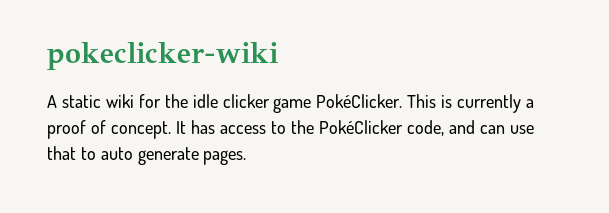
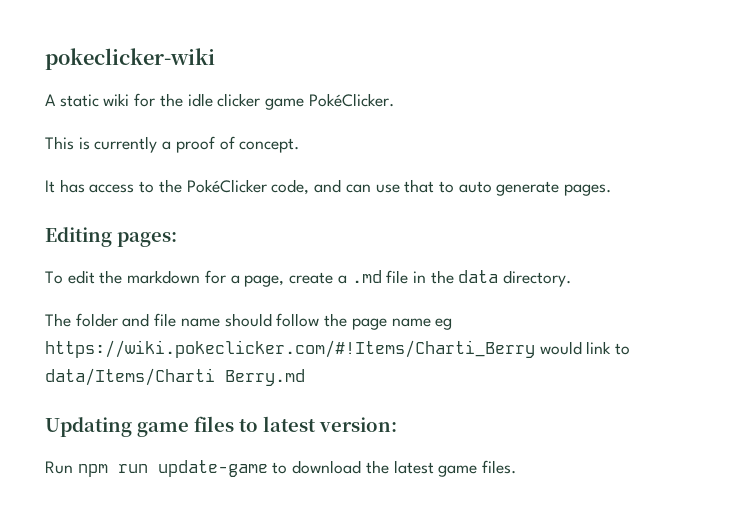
- A static wiki for the idle clicker game PokéClicker. This is currently a proof of concept. It has access to the PokéClicker code, and can use that to auto generate pages.
+ A static wiki for the idle clicker game PokéClicker.
+ This is currently a proof of concept.
+ It has access to the PokéClicker code, and can use that to auto generate pages.
+ Editing pages:
+ To edit the markdown for a page, create a .md file in the data directory.
+ The folder and file name should follow the page name eg https://wiki.pokeclicker.com/#!Items/Charti_Berry would link to data/Items/Charti Berry.md
+ Updating game files to latest version:
+ Run npm run update-game to download the latest game files.

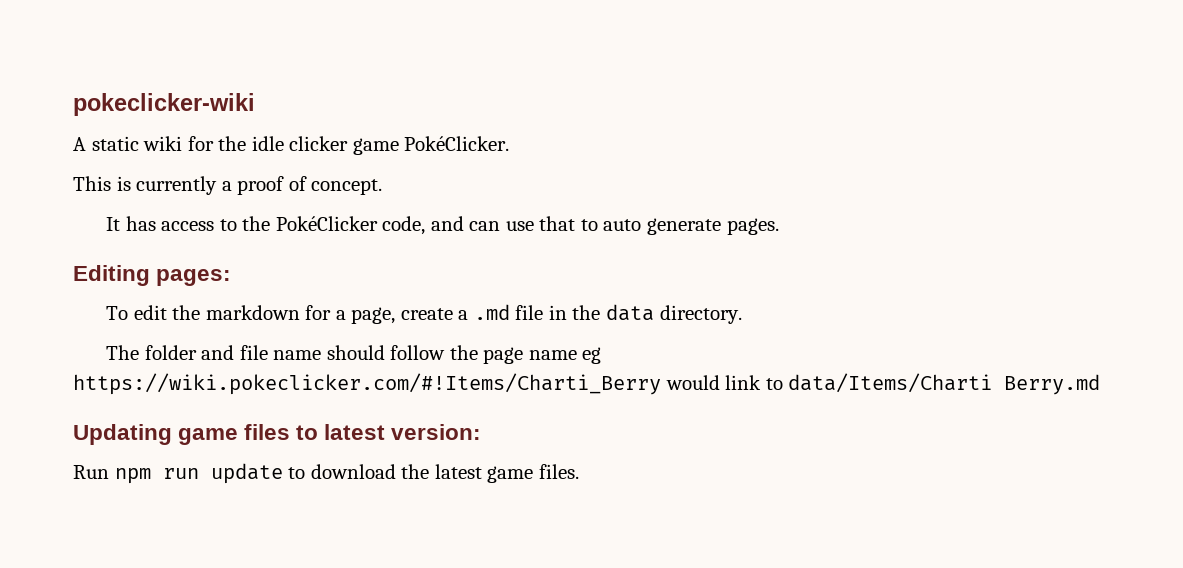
- Run npm run update-game to download the latest game files.
+ Run npm run update to download the latest game files.

